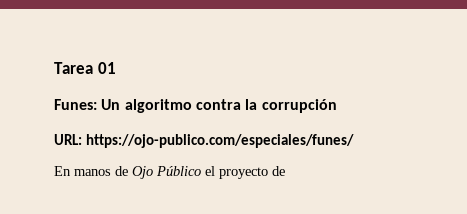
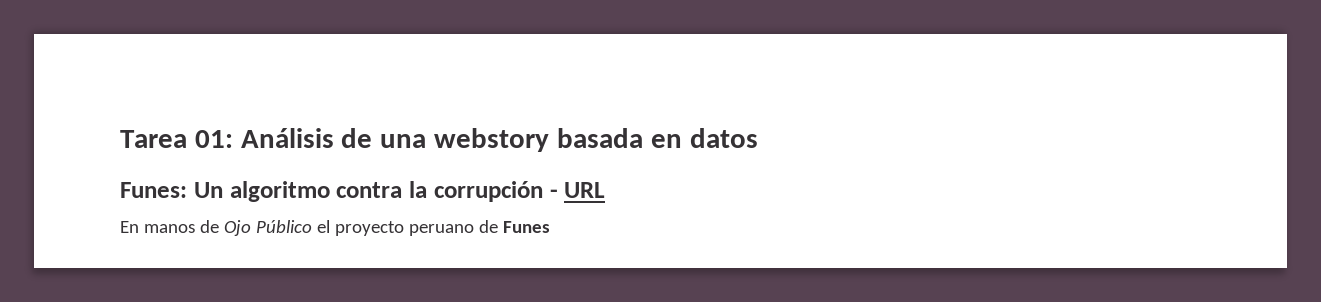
- Tarea 01
+ Tarea 01: Análisis de una webstory basada en datos
- Funes: Un algoritmo contra la corrupción
- URL: https://ojo-publico.com/especiales/funes/
+ Funes: Un algoritmo contra la corrupción - URL
- En manos de Ojo Público el proyecto de
+ En manos de Ojo Público el proyecto peruano de Funes

